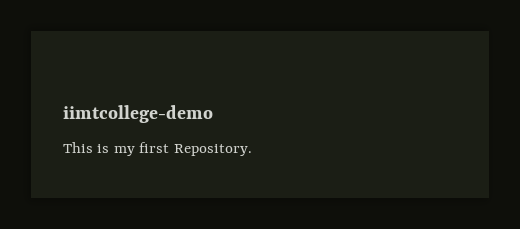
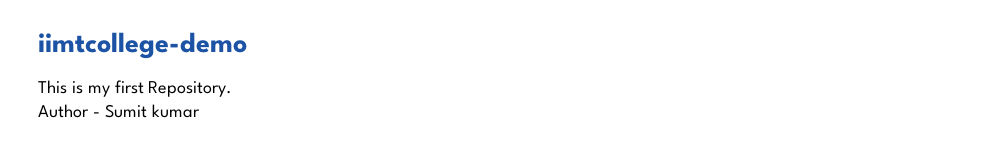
+ Author - Sumit kumar

